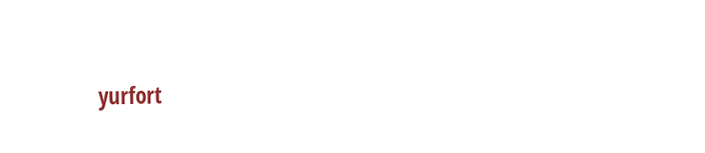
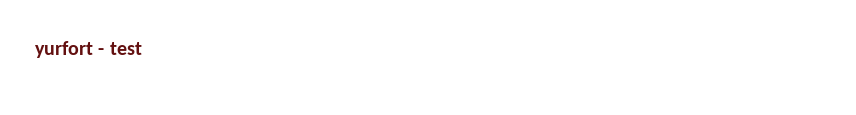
- yurfort
+ yurfort - test

